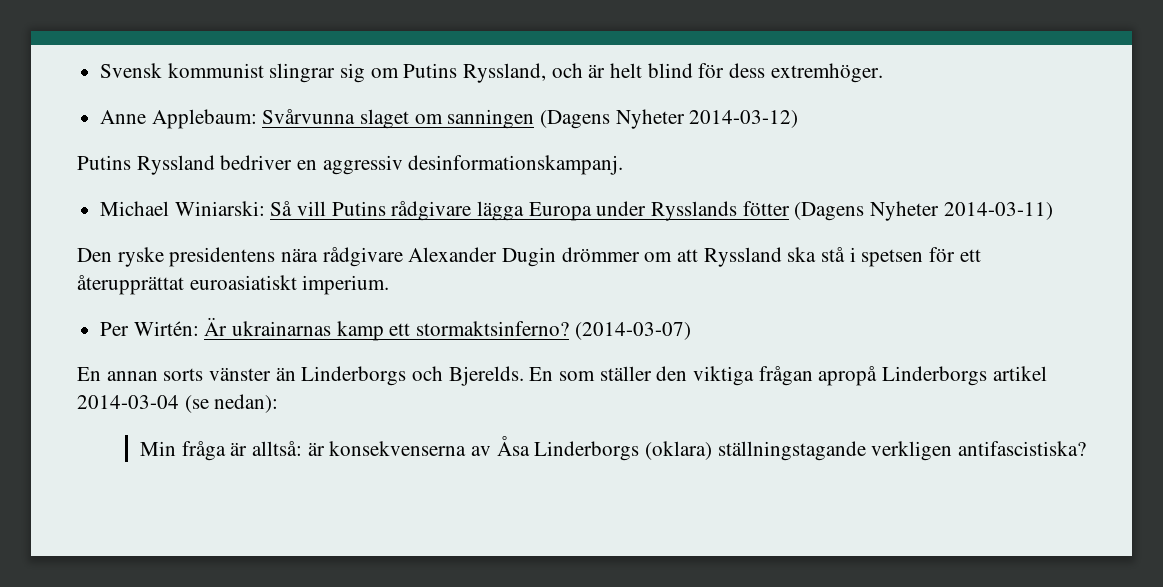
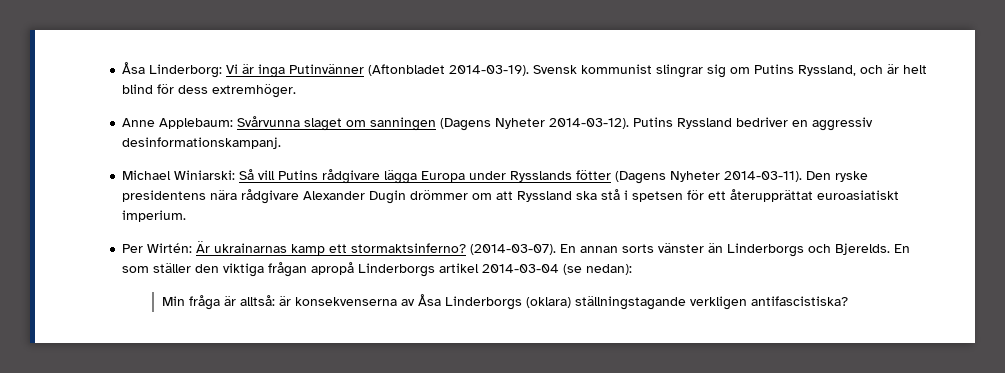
+ Åsa Linderborg: Vi är inga Putinvänner (Aftonbladet 2014-03-19).
- Anne Applebaum: Svårvunna slaget om sanningen (Dagens Nyheter 2014-03-12)
- Putins Ryssland bedriver en aggressiv desinformationskampanj.
+ Anne Applebaum: Svårvunna slaget om sanningen (Dagens Nyheter 2014-03-12). Putins Ryssland bedriver en aggressiv desinformationskampanj.
- Michael Winiarski: Så vill Putins rådgivare lägga Europa under Rysslands fötter (Dagens Nyheter 2014-03-11)
- Den ryske presidentens nära rådgivare Alexander Dugin drömmer om att Ryssland ska stå i spetsen för ett återupprättat euroasiatiskt imperium.
+ Michael Winiarski: Så vill Putins rådgivare lägga Europa under Rysslands fötter (Dagens Nyheter 2014-03-11). Den ryske presidentens nära rådgivare Alexander Dugin drömmer om att Ryssland ska stå i spetsen för ett återupprättat euroasiatiskt imperium.
- (2014-03-07)
- En annan sorts vänster än Linderborgs och Bjerelds.
+ (2014-03-07). En annan sorts vänster än Linderborgs och Bjerelds.

